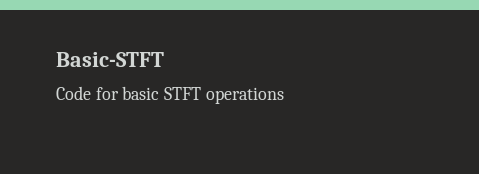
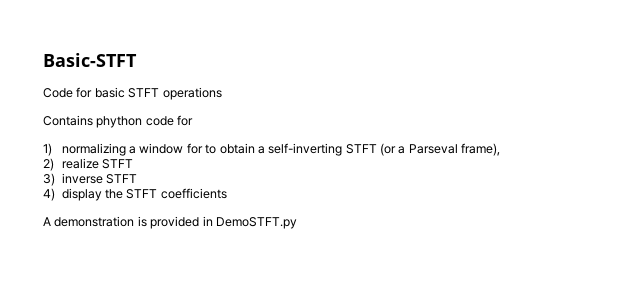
+ Contains phython code for
+ 1) normalizing a window for to obtain a self-inverting STFT (or a Parseval frame),
+ 2) realize STFT
+ 3) inverse STFT
+ 4) display the STFT coefficients
+ A demonstration is provided in DemoSTFT.py

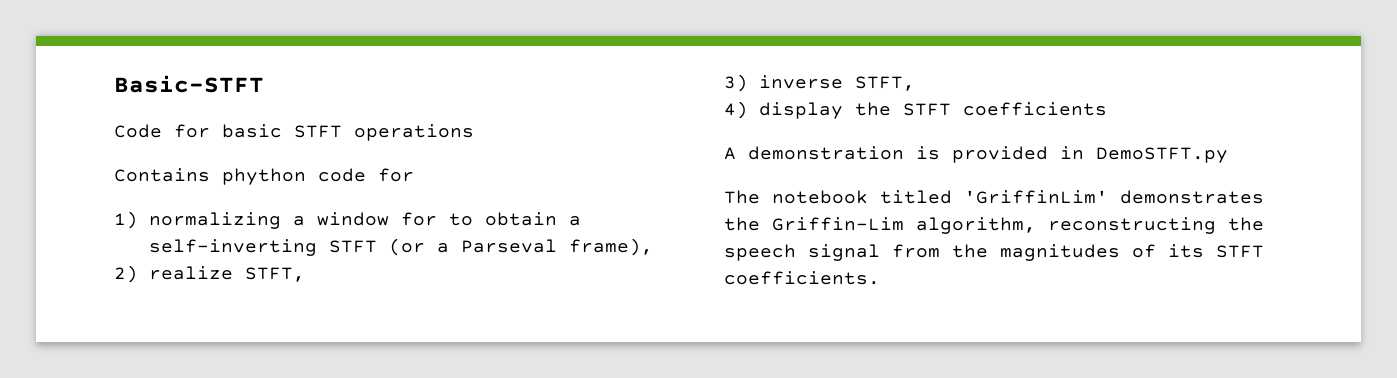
- 2) realize STFT
+ 2) realize STFT,
- 3) inverse STFT
+ 3) inverse STFT,
+ The notebook titled 'GriffinLim' demonstrates the Griffin-Lim algorithm, reconstructing the speech signal from the magnitudes of its STFT coefficients.

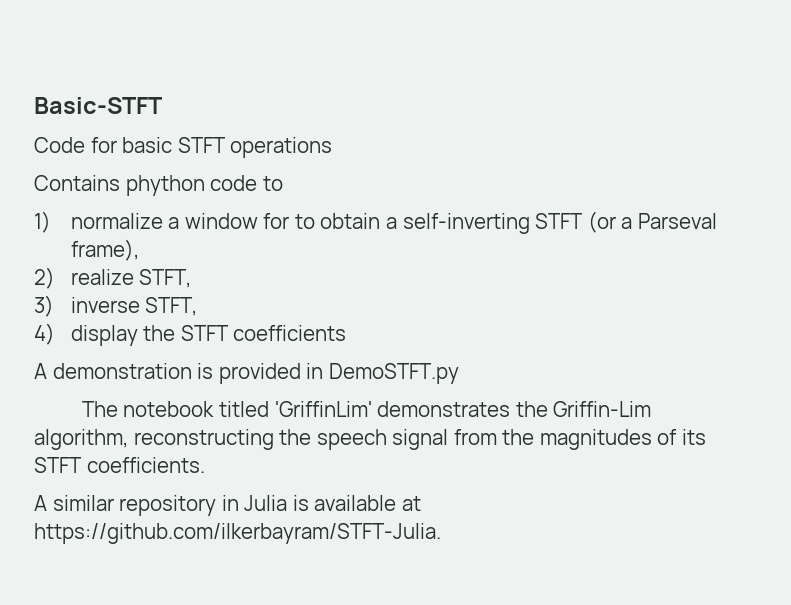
- Contains phython code for
+ Contains phython code to
- 1) normalizing a window for to obtain a self-inverting STFT (or a Parseval frame),
+ 1) normalize a window for to obtain a self-inverting STFT (or a Parseval frame),
+ A similar repository in Julia is available at https://github.com/ilkerbayram/STFT-Julia.

